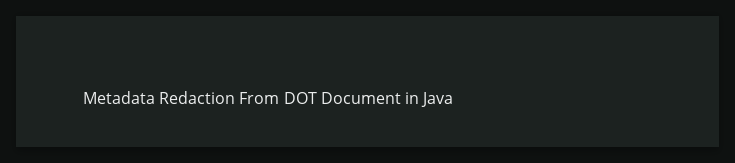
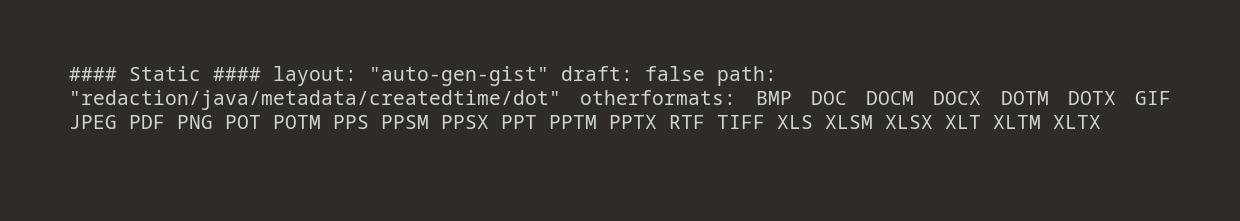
- Metadata Redaction From DOT Document in Java
+ #### Static #### layout: "auto-gen-gist" draft: false path: "redaction/java/metadata/createdtime/dot" otherformats: BMP DOC DOCM DOCX DOTM DOTX GIF JPEG PDF PNG POT POTM PPS PPSM PPSX PPT PPTM PPTX RTF TIFF XLS XLSM XLSX XLT XLTM XLTX

